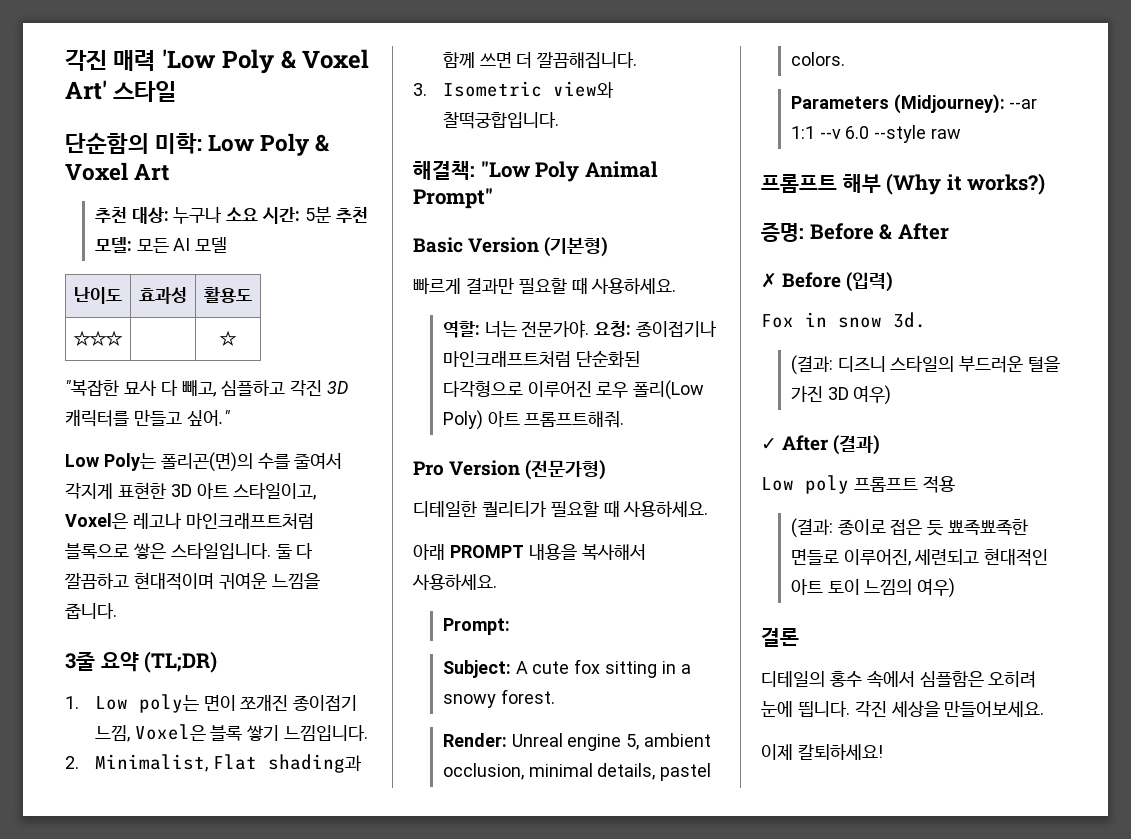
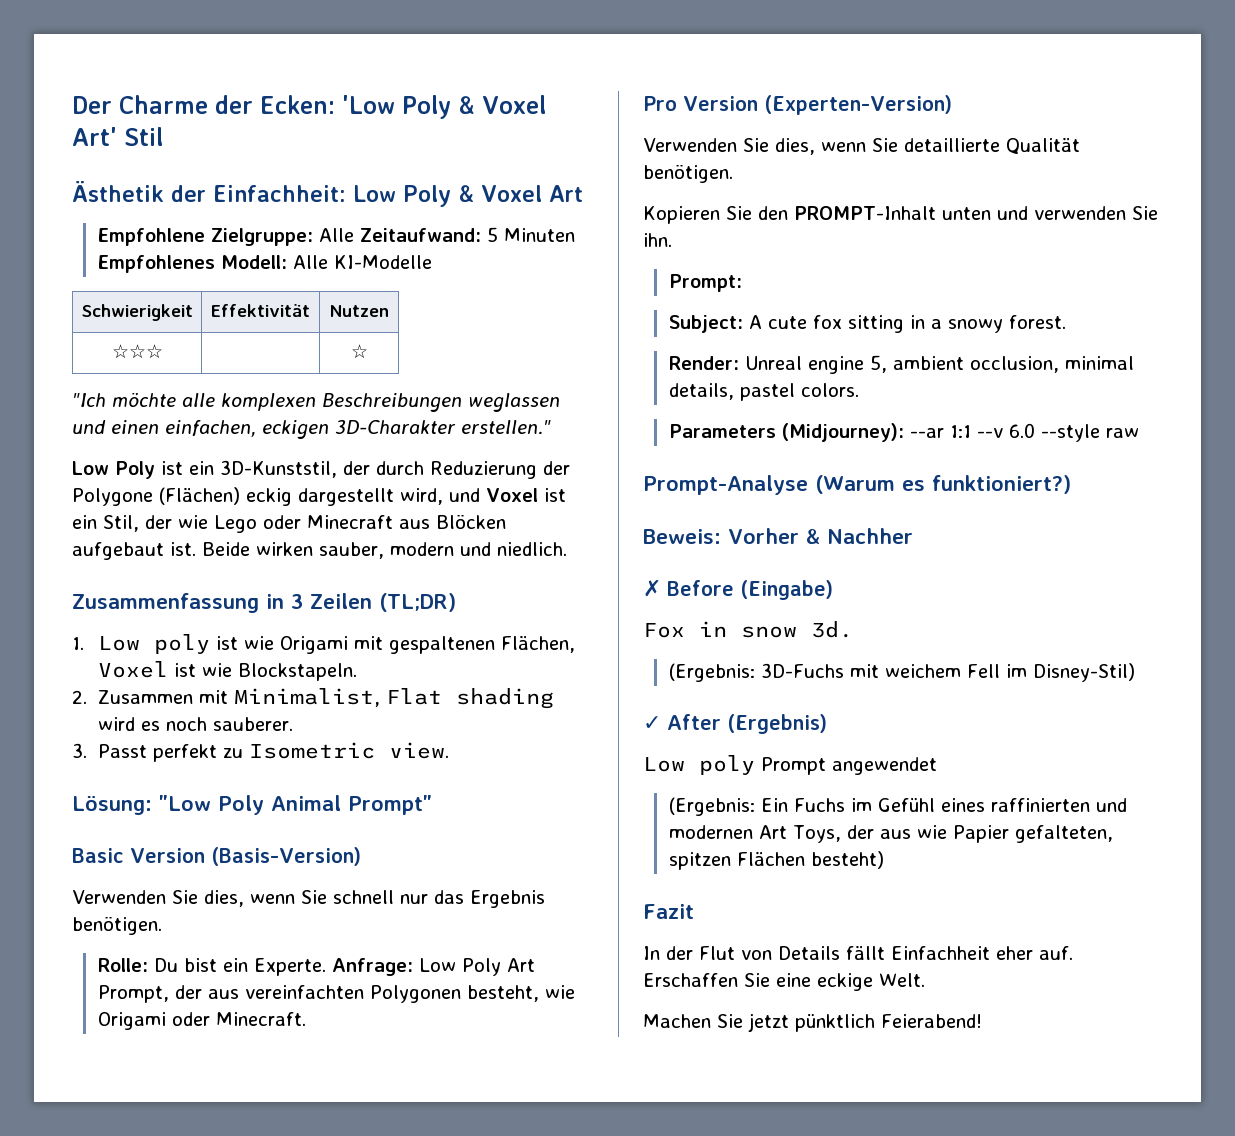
- 각진 매력 'Low Poly & Voxel Art' 스타일
- 단순함의 미학: Low Poly & Voxel Art
+ Der Charme der Ecken: 'Low Poly & Voxel Art' Stil
+ Ästhetik der Einfachheit: Low Poly & Voxel Art
- 추천 대상: 누구나 소요 시간: 5분 추천 모델: 모든 AI 모델
- 난이도 | 효과성 | 활용도
+ Empfohlene Zielgruppe: Alle Zeitaufwand: 5 Minuten Empfohlenes Modell: Alle KI-Modelle
+ Schwierigkeit | Effektivität | Nutzen
  ☆☆☆ | | ☆
- "복잡한 묘사 다 빼고, 심플하고 각진 3D 캐릭터를 만들고 싶어."
- Low Poly는 폴리곤(면)의 수를 줄여서 각지게 표현한 3D 아트 스타일이고, Voxel은 레고나 마인크래프트처럼 블록으로 쌓은 스타일입니다. 둘 다 깔끔하고 현대적이며 귀여운 느낌을 줍니다.
- 3줄 요약 (TL;DR)
- 1. Low poly는 면이 쪼개진 종이접기 느낌, Voxel은 블록 쌓기 느낌입니다.
- 2. Minimalist, Flat shading과 함께 쓰면 더 깔끔해집니다.
- 3. Isometric view와 찰떡궁합입니다.
- 해결책: "Low Poly Animal Prompt"
+ "Ich möchte alle komplexen Beschreibungen weglassen und einen einfachen, eckigen 3D-Charakter erstellen."
+ Low Poly ist ein 3D-Kunststil, der durch Reduzierung der Polygone (Flächen) eckig dargestellt wird, und Voxel ist ein Stil, der wie Lego oder Minecraft aus Blöcken aufgebaut ist. Beide wirken sauber, modern und niedlich.
+ Zusammenfassung in 3 Zeilen (TL;DR)
+ 1. Low poly ist wie Origami mit gespaltenen Flächen, Voxel ist wie Blockstapeln.
+ 2. Zusammen mit Minimalist, Flat shading wird es noch sauberer.
+ 3. Passt perfekt zu Isometric view.
+ Lösung: "Low Poly Animal Prompt"
- Basic Version (기본형)
- 빠르게 결과만 필요할 때 사용하세요.
- 역할: 너는 전문가야. 요청: 종이접기나 마인크래프트처럼 단순화된 다각형으로 이루어진 로우 폴리(Low Poly) 아트 프롬프트해줘.
- Pro Version (전문가형)
- 디테일한 퀄리티가 필요할 때 사용하세요.
- 아래 PROMPT 내용을 복사해서 사용하세요.
+ Basic Version (Basis-Version)
+ Verwenden Sie dies, wenn Sie schnell nur das Ergebnis benötigen.
+ Rolle: Du bist ein Experte. Anfrage: Low Poly Art Prompt, der aus vereinfachten Polygonen besteht, wie Origami oder Minecraft.
+ Pro Version (Experten-Version)
+ Verwenden Sie dies, wenn Sie detaillierte Qualität benötigen.
+ Kopieren Sie den PROMPT-Inhalt unten und verwenden Sie ihn.
- 프롬프트 해부 (Why it works?)
- 증명: Before & After
+ Prompt-Analyse (Warum es funktioniert?)
+ Beweis: Vorher & Nachher
- ✗ Before (입력)
+ ✗ Before (Eingabe)
- (결과: 디즈니 스타일의 부드러운 털을 가진 3D 여우)
+ (Ergebnis: 3D-Fuchs mit weichem Fell im Disney-Stil)
- ✓ After (결과)
- Low poly 프롬프트 적용
- (결과: 종이로 접은 듯 뾰족뾰족한 면들로 이루어진, 세련되고 현대적인 아트 토이 느낌의 여우)
- 결론
- 디테일의 홍수 속에서 심플함은 오히려 눈에 띕니다. 각진 세상을 만들어보세요.
- 이제 칼퇴하세요!
+ ✓ After (Ergebnis)
+ Low poly Prompt angewendet
+ (Ergebnis: Ein Fuchs im Gefühl eines raffinierten und modernen Art Toys, der aus wie Papier gefalteten, spitzen Flächen besteht)
+ Fazit
+ In der Flut von Details fällt Einfachheit eher auf. Erschaffen Sie eine eckige Welt.
+ Machen Sie jetzt pünktlich Feierabend!

